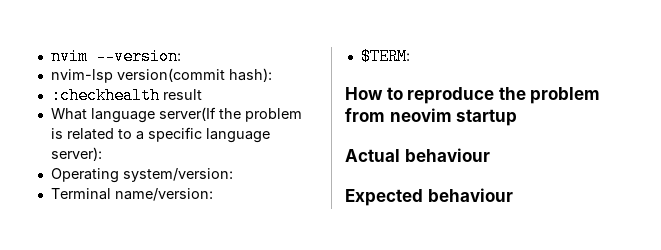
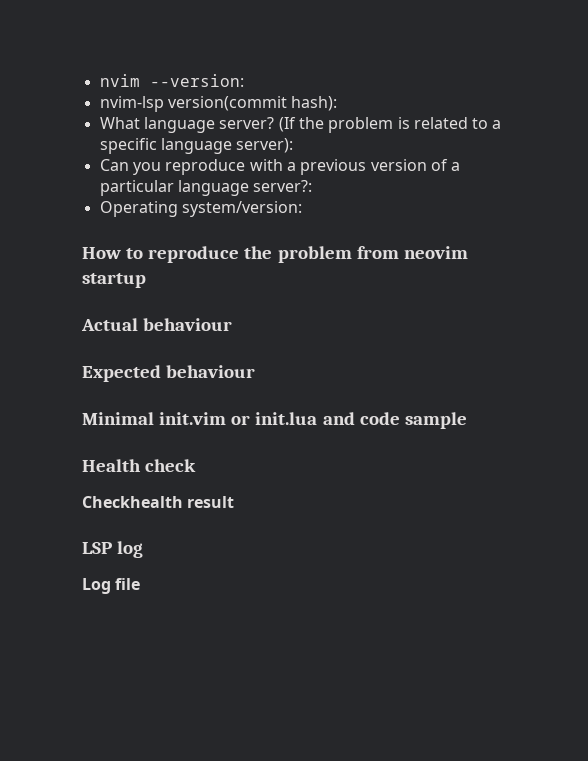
- :checkhealth result
- What language server(If the problem is related to a specific language server):
+ What language server? (If the problem is related to a specific language server):
+ Can you reproduce with a previous version of a particular language server?:
- Terminal name/version:
- $TERM:
+ Minimal init.vim or init.lua and code sample
+ Health check
+ Checkhealth result
+ LSP log
+ Log file

